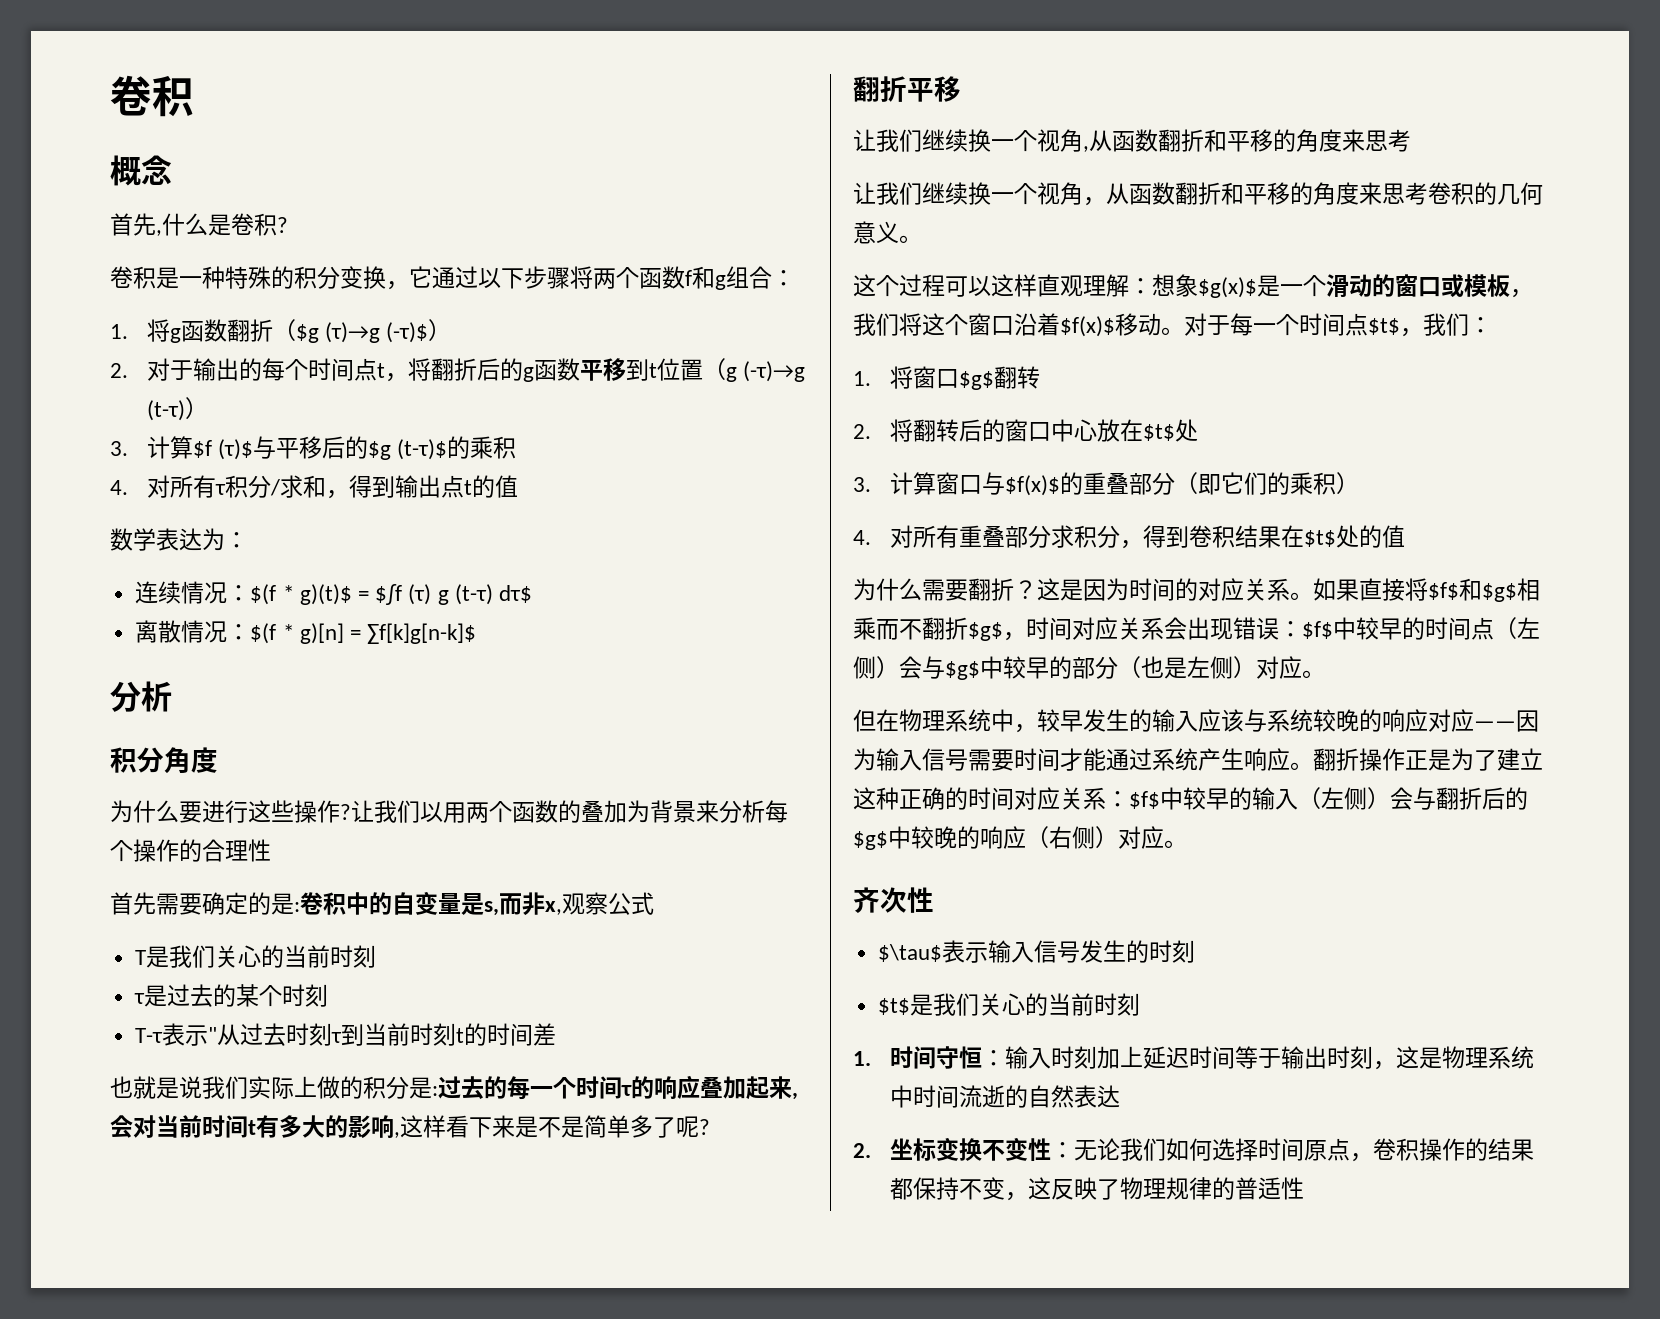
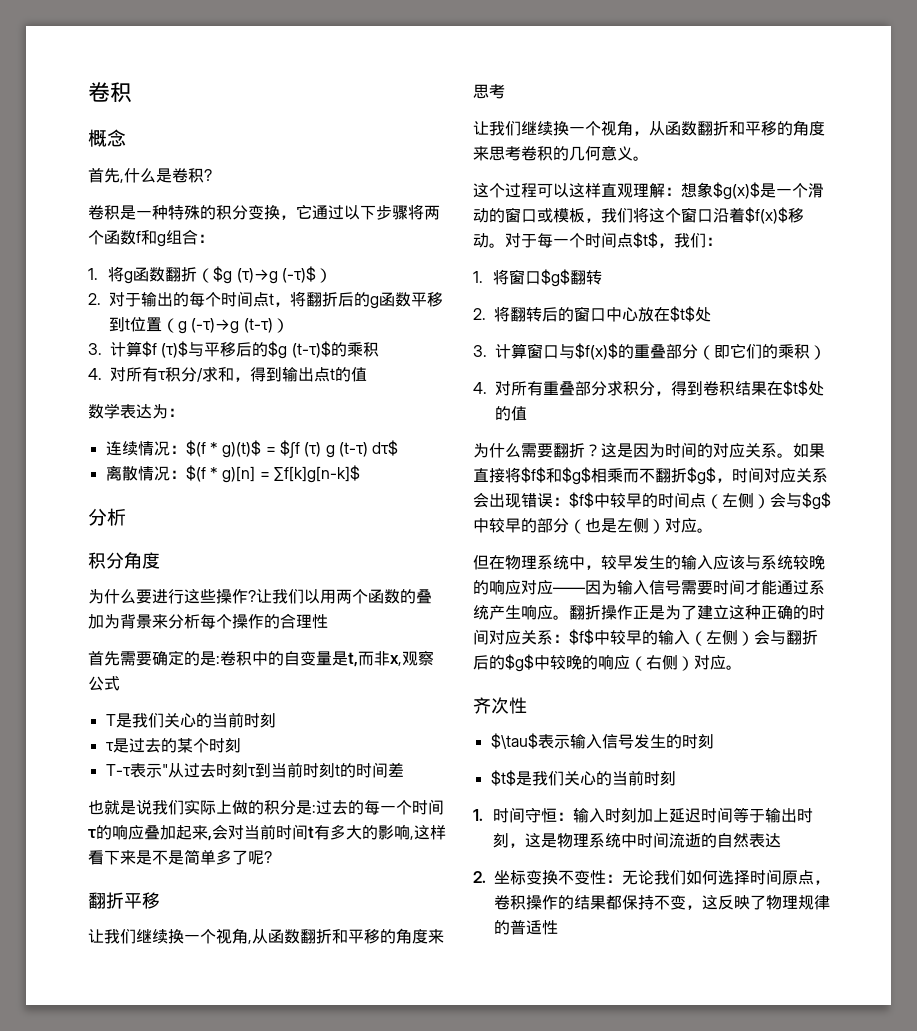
- 首先需要确定的是:卷积中的自变量是s,而非x,观察公式
+ 首先需要确定的是:卷积中的自变量是t,而非x,观察公式

